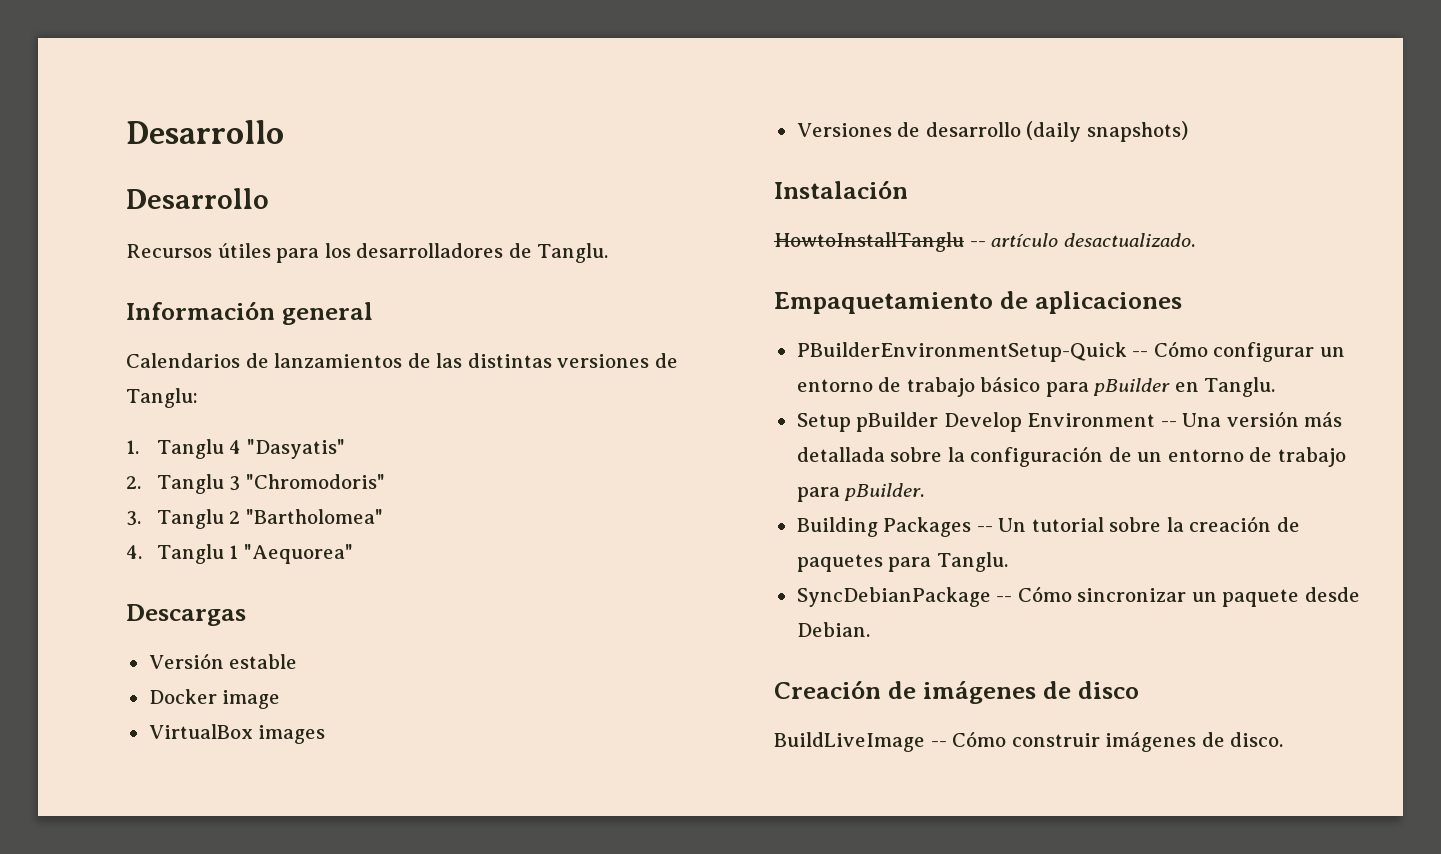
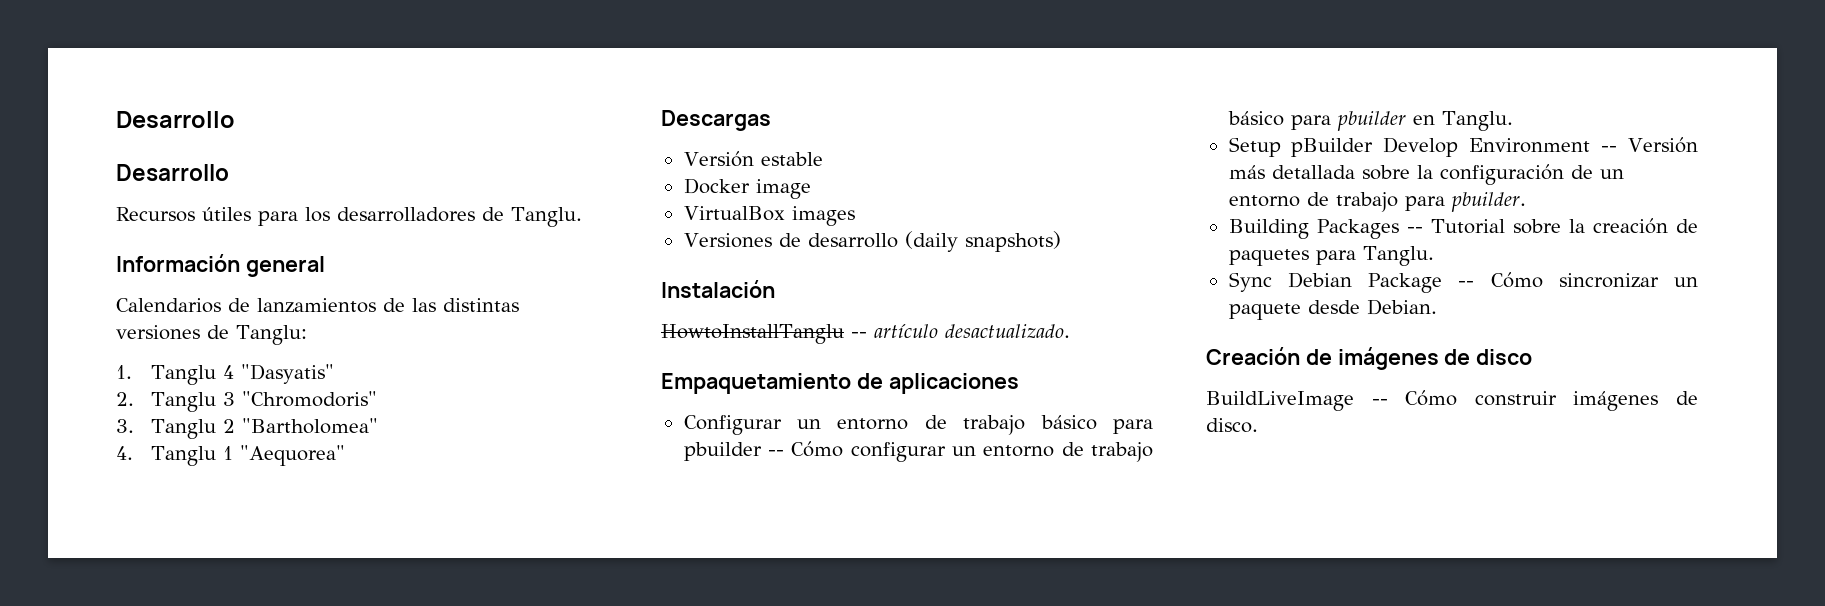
- PBuilderEnvironmentSetup-Quick -- Cómo configurar un entorno de trabajo básico para pBuilder en Tanglu.
+ Configurar un entorno de trabajo básico para pbuilder -- Cómo configurar un entorno de trabajo básico para pbuilder en Tanglu.
- Setup pBuilder Develop Environment -- Una versión más detallada sobre la configuración de un entorno de trabajo para pBuilder.
+ Setup pBuilder Develop Environment -- Versión más detallada sobre la configuración de un entorno de trabajo para pbuilder.
- Building Packages -- Un tutorial sobre la creación de paquetes para Tanglu.
+ Building Packages -- Tutorial sobre la creación de paquetes para Tanglu.
- SyncDebianPackage -- Cómo sincronizar un paquete desde Debian.
+ Sync Debian Package -- Cómo sincronizar un paquete desde Debian.

